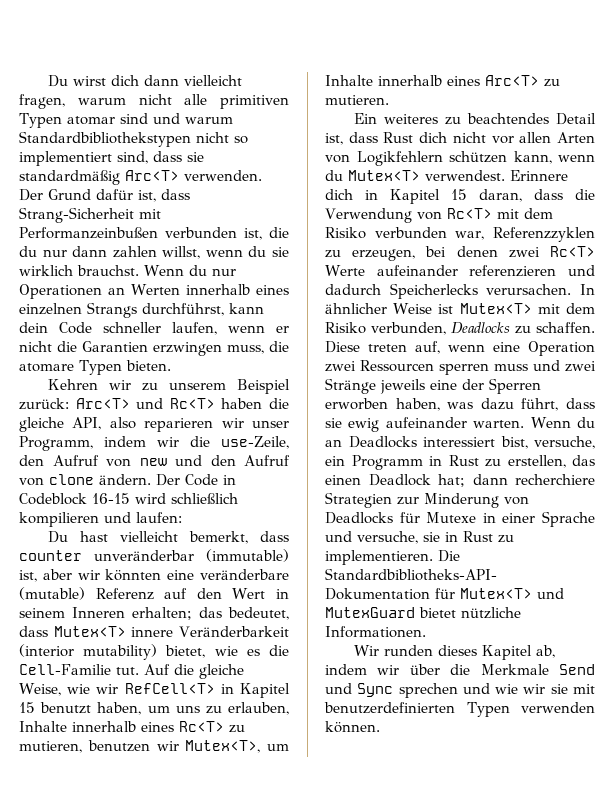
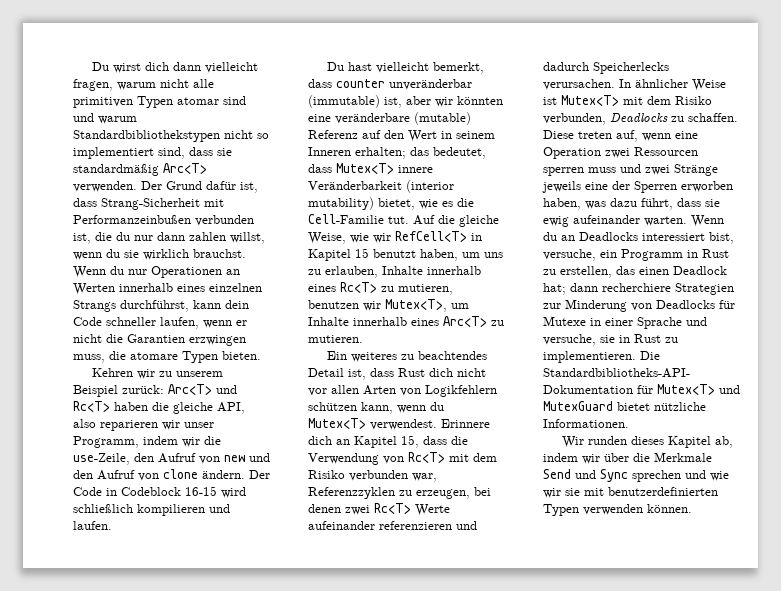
- Der Code in Codeblock 16-15 wird schließlich kompilieren und laufen:
+ Der Code in Codeblock 16-15 wird schließlich kompilieren und laufen.
- Erinnere dich in Kapitel 15 daran, dass die Verwendung von Rc<T> mit dem Risiko verbunden war, Referenzzyklen zu erzeugen, bei denen zwei Rc<T> Werte aufeinander referenzieren und dadurch Speicherlecks verursachen.
+ Erinnere dich an Kapitel 15, dass die Verwendung von Rc<T> mit dem Risiko verbunden war, Referenzzyklen zu erzeugen, bei denen zwei Rc<T> Werte aufeinander referenzieren und dadurch Speicherlecks verursachen.

